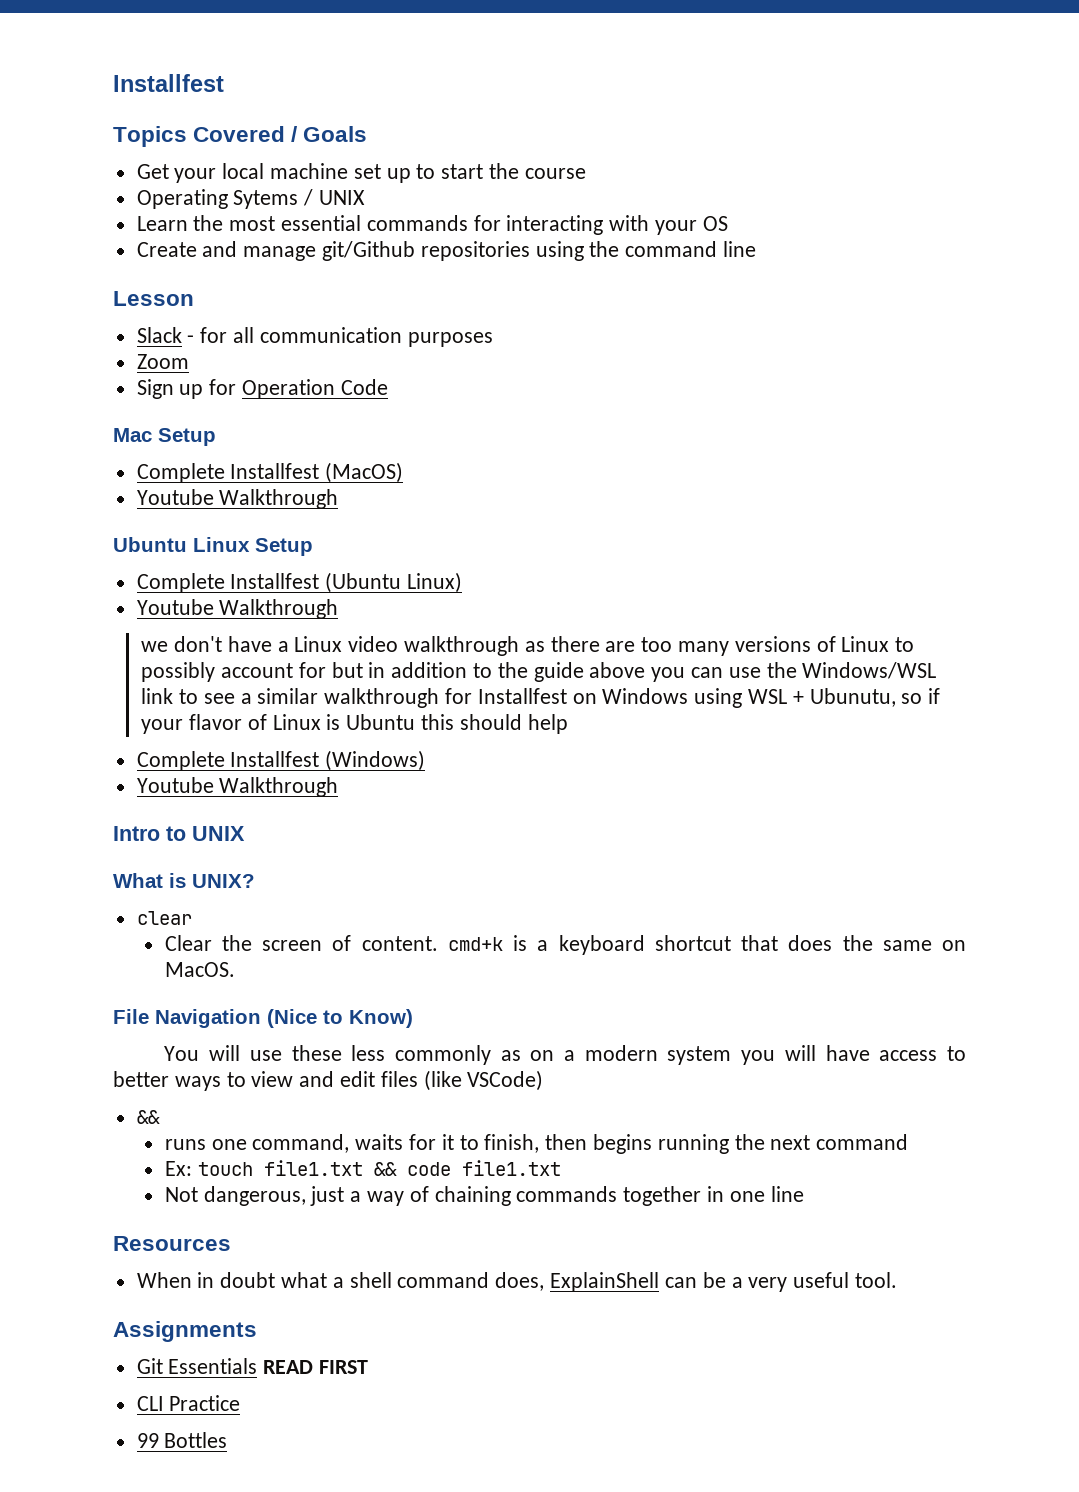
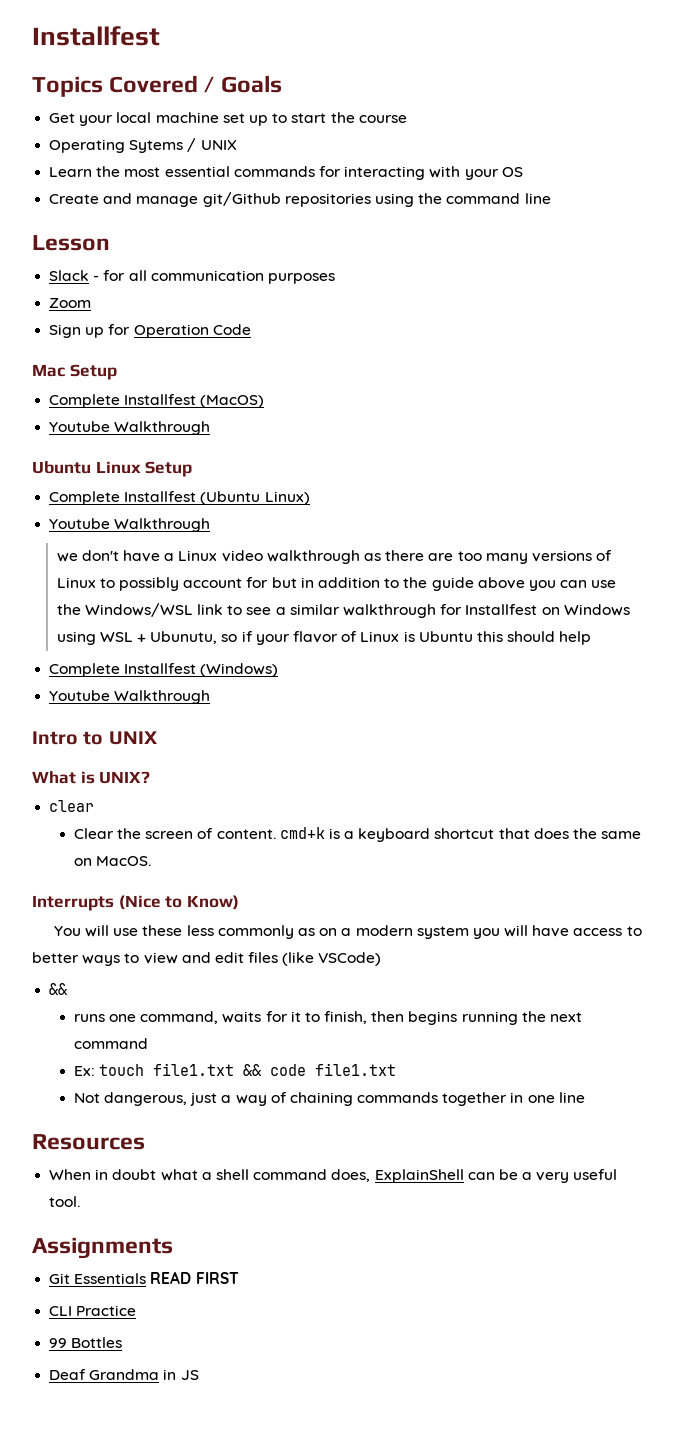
- File Navigation (Nice to Know)
+ Interrupts (Nice to Know)
+ Deaf Grandma in JS

